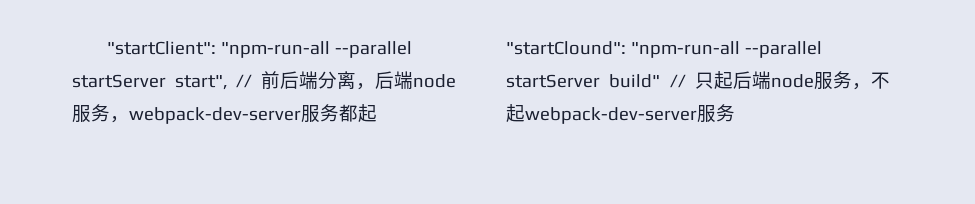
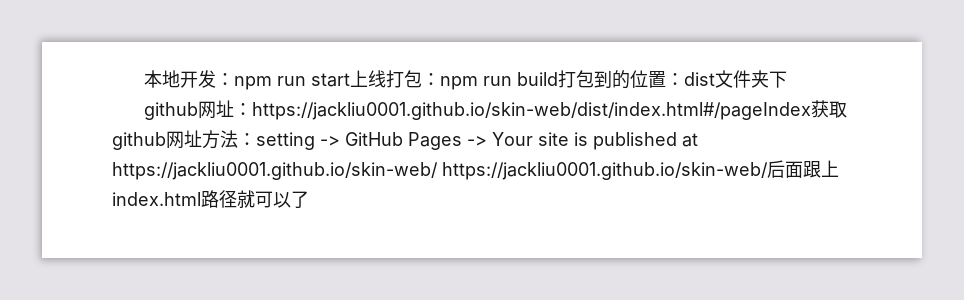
- "startClient": "npm-run-all --parallel startServer start", // 前后端分离，后端node服务，webpack-dev-server服务都起"startClound": "npm-run-all --parallel startServer build" // 只起后端node服务，不起webpack-dev-server服务
+ 本地开发：npm run start上线打包：npm run build打包到的位置：dist文件夹下
+ github网址：https://jackliu0001.github.io/skin-web/dist/index.html#/pageIndex获取github网址方法：setting -> GitHub Pages -> Your site is published at https://jackliu0001.github.io/skin-web/ https://jackliu0001.github.io/skin-web/后面跟上index.html路径就可以了

